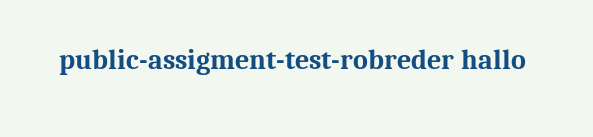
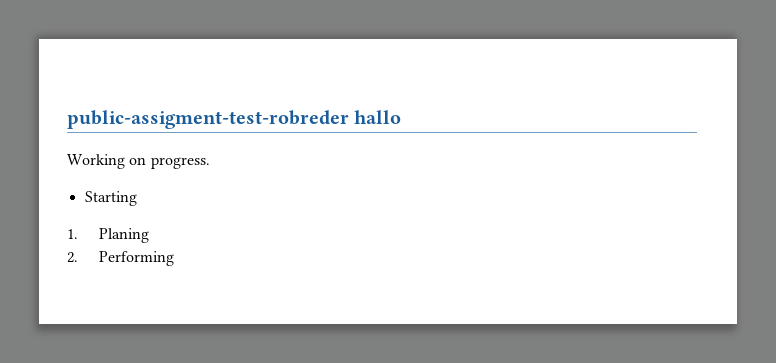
+ Working on progress.
+ Starting
+ 1. Planing
+ 2. Performing

